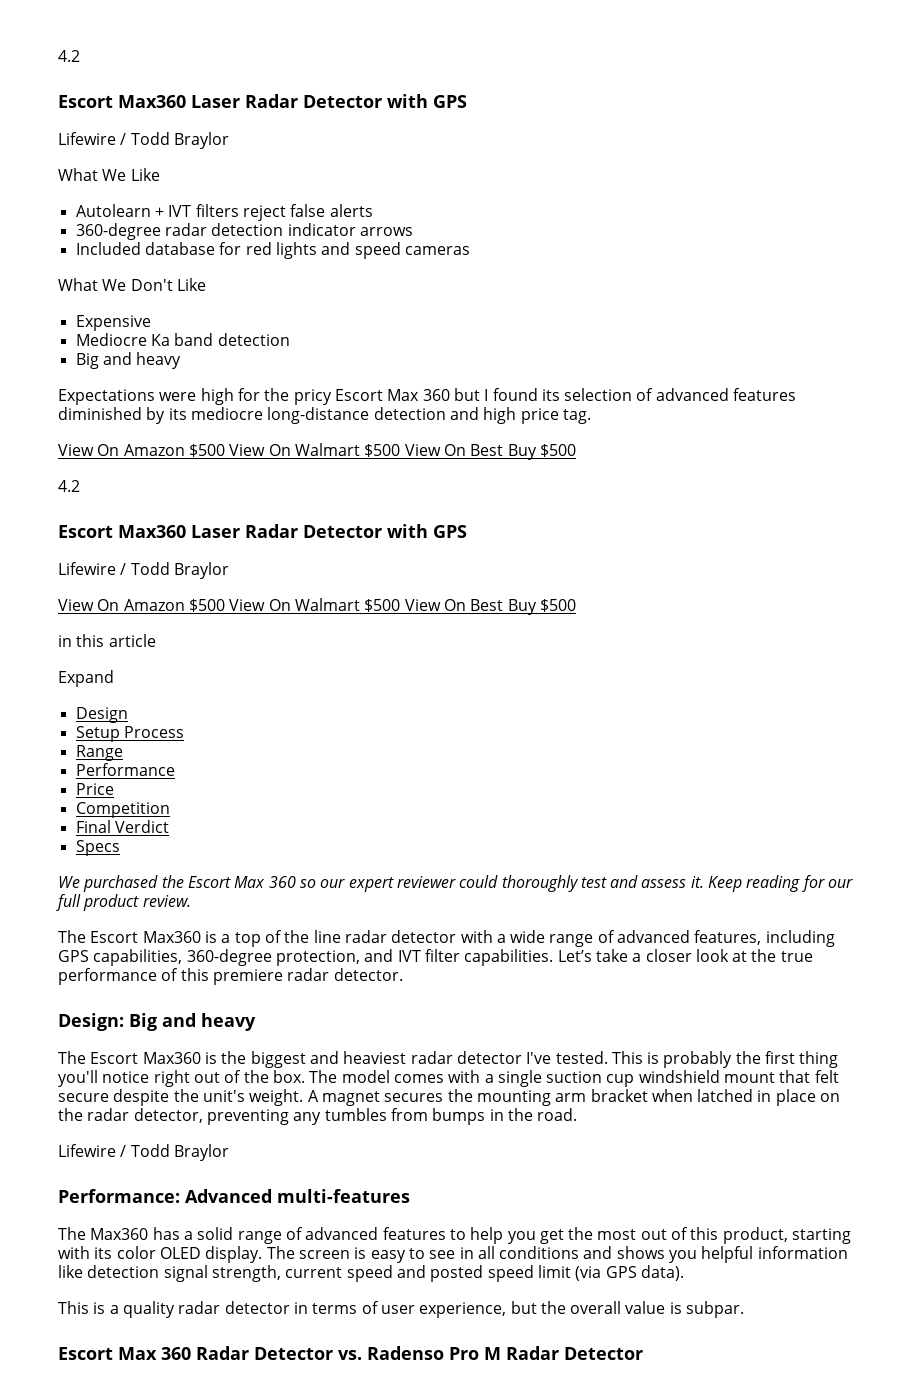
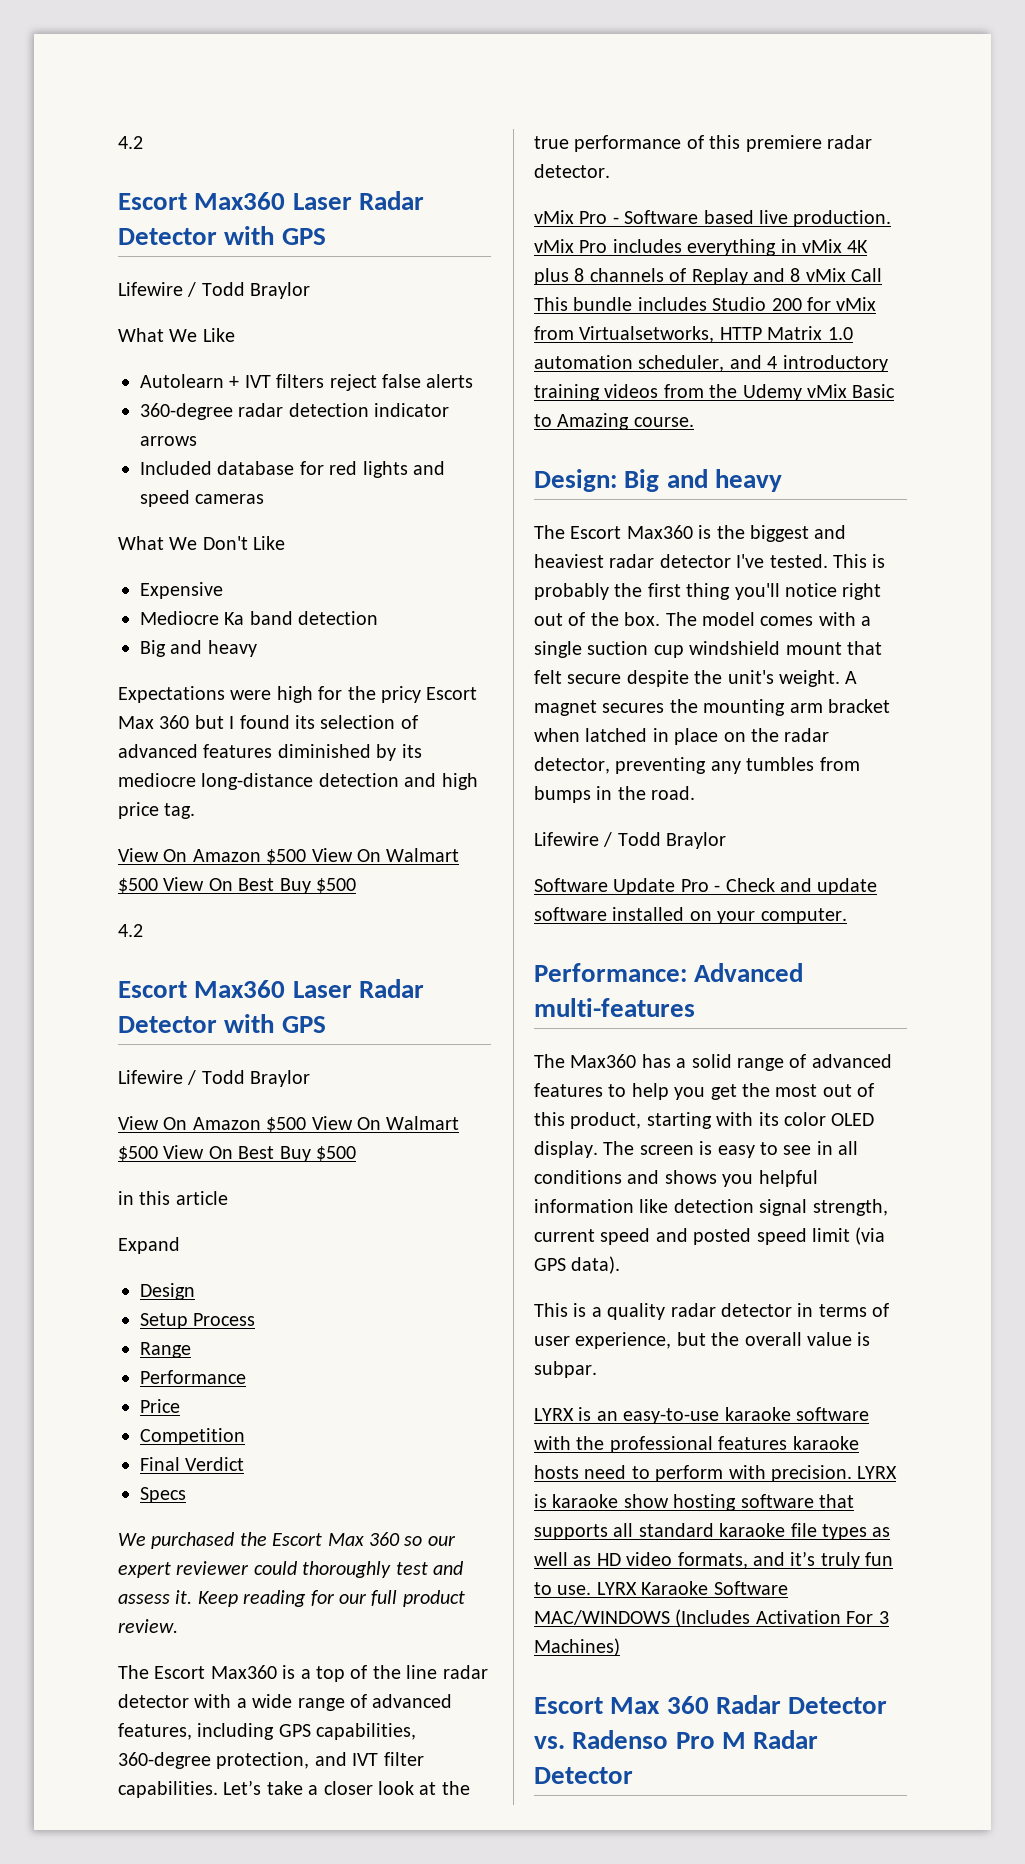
+ vMix Pro - Software based live production. vMix Pro includes everything in vMix 4K plus 8 channels of Replay and 8 vMix Call This bundle includes Studio 200 for vMix from Virtualsetworks, HTTP Matrix 1.0 automation scheduler, and 4 introductory training videos from the Udemy vMix Basic to Amazing course.
+ Software Update Pro - Check and update software installed on your computer.
+ LYRX is an easy-to-use karaoke software with the professional features karaoke hosts need to perform with precision. LYRX is karaoke show hosting software that supports all standard karaoke file types as well as HD video formats, and it’s truly fun to use. LYRX Karaoke Software MAC/WINDOWS (Includes Activation For 3 Machines)

